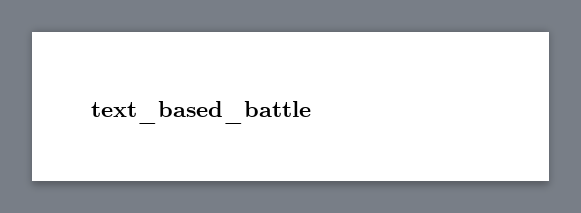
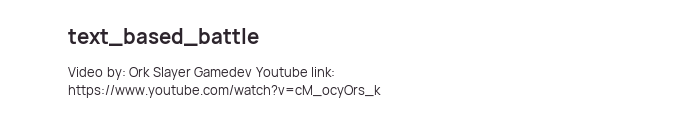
+ Video by: Ork Slayer Gamedev Youtube link: https://www.youtube.com/watch?v=cM_ocyOrs_k

